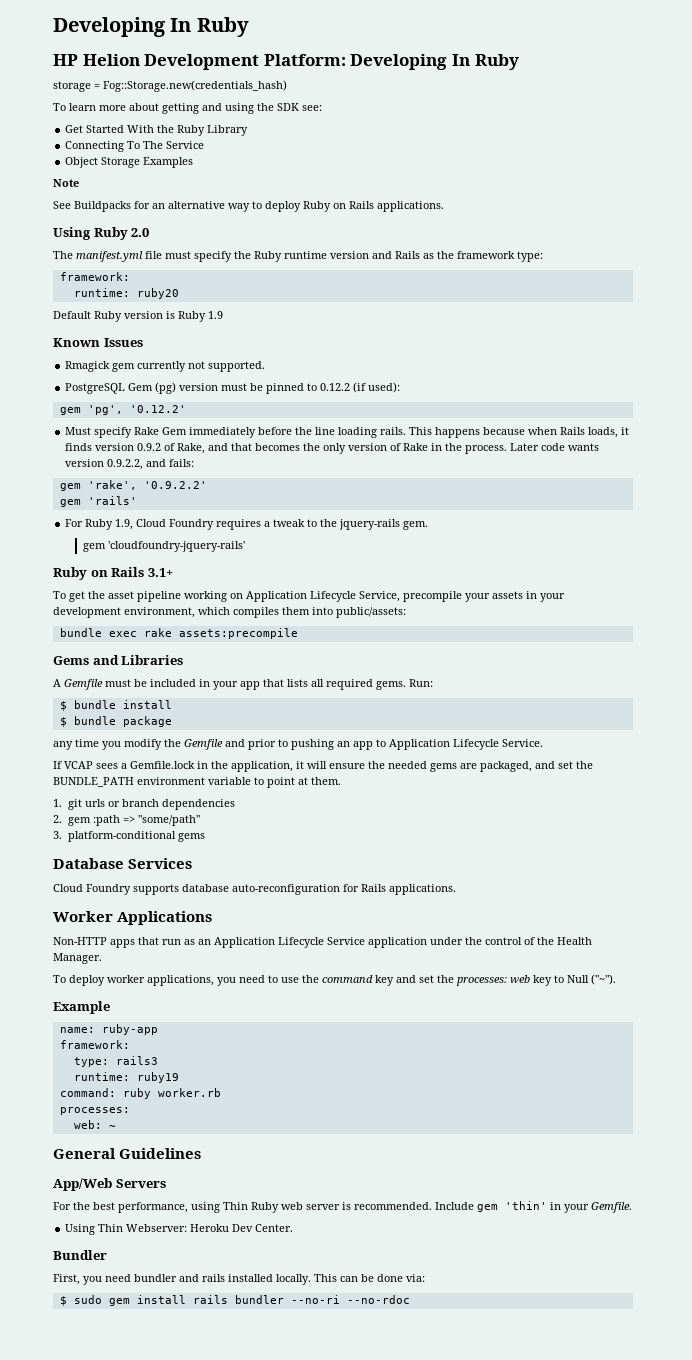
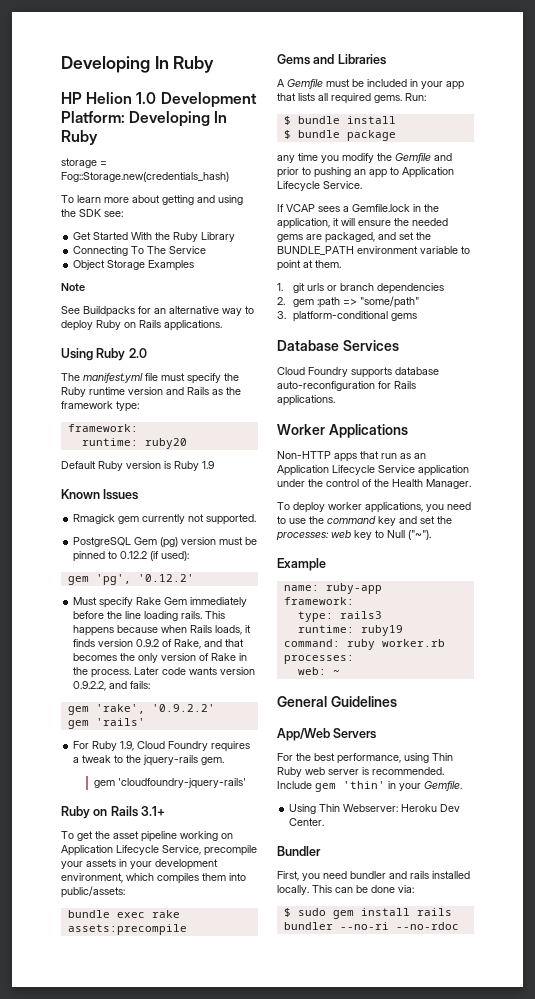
- HP Helion Development Platform: Developing In Ruby
+ HP Helion 1.0 Development Platform: Developing In Ruby

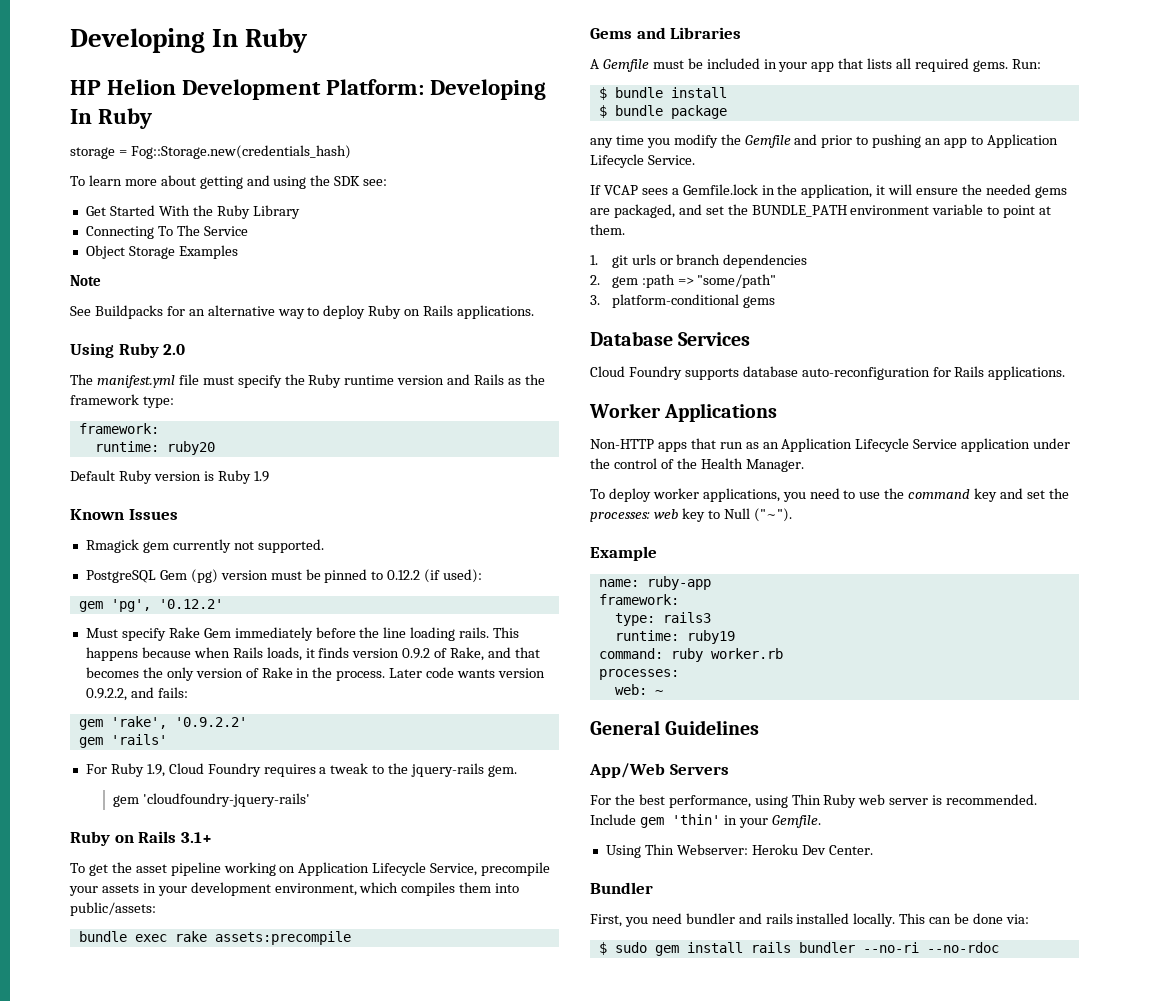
- HP Helion 1.0 Development Platform: Developing In Ruby
+ HP Helion Development Platform: Developing In Ruby

